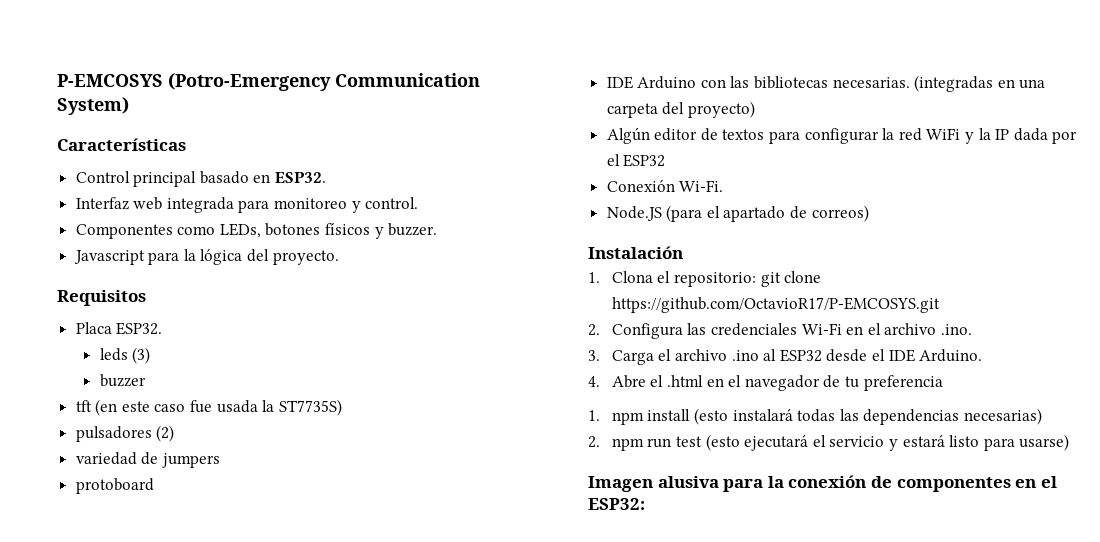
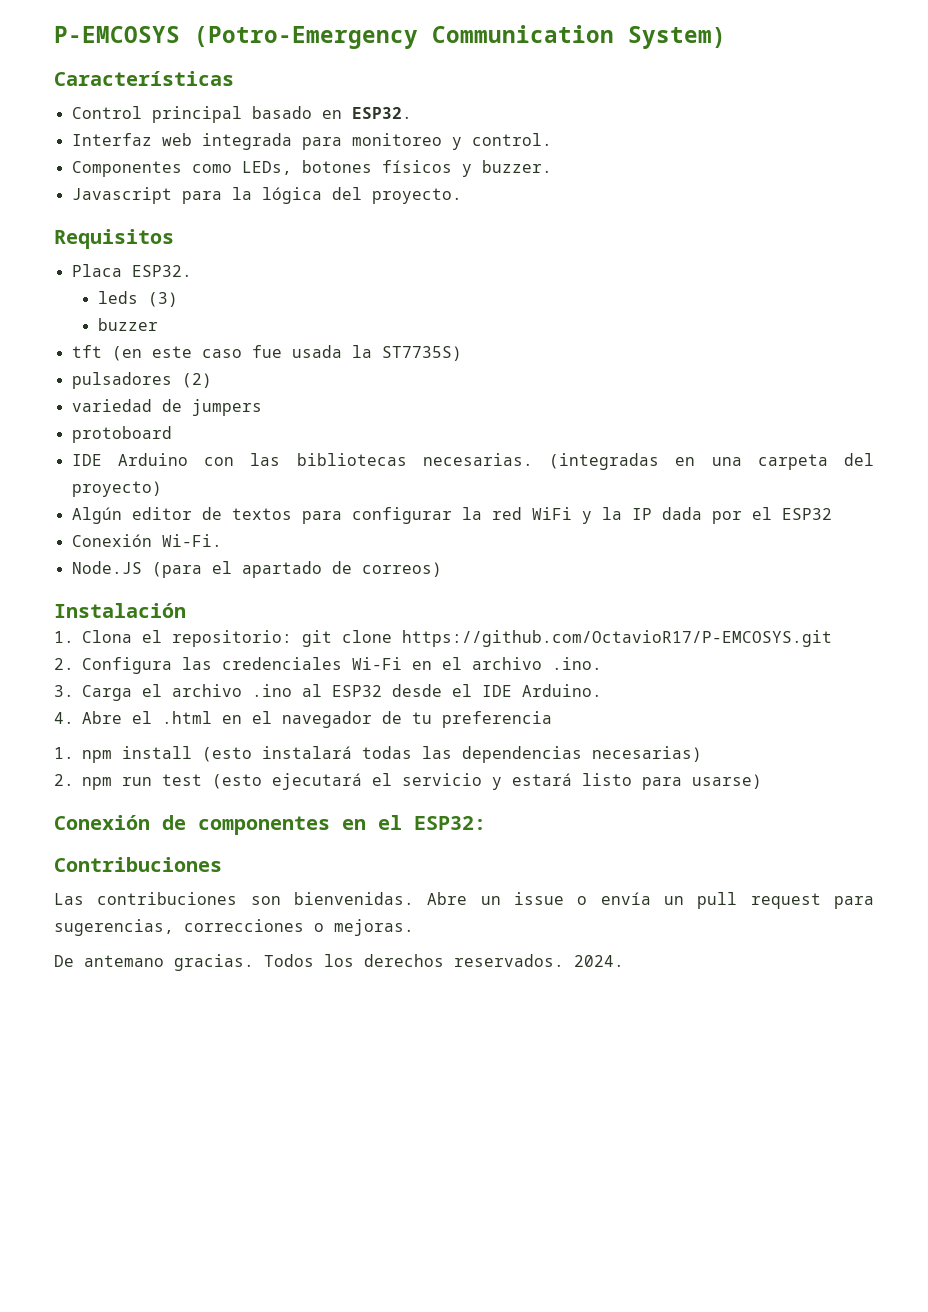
- Imagen alusiva para la conexión de componentes en el ESP32:
+ Conexión de componentes en el ESP32:
+ Contribuciones
+ Las contribuciones son bienvenidas. Abre un issue o envía un pull request para sugerencias, correcciones o mejoras.
+ De antemano gracias. Todos los derechos reservados. 2024.

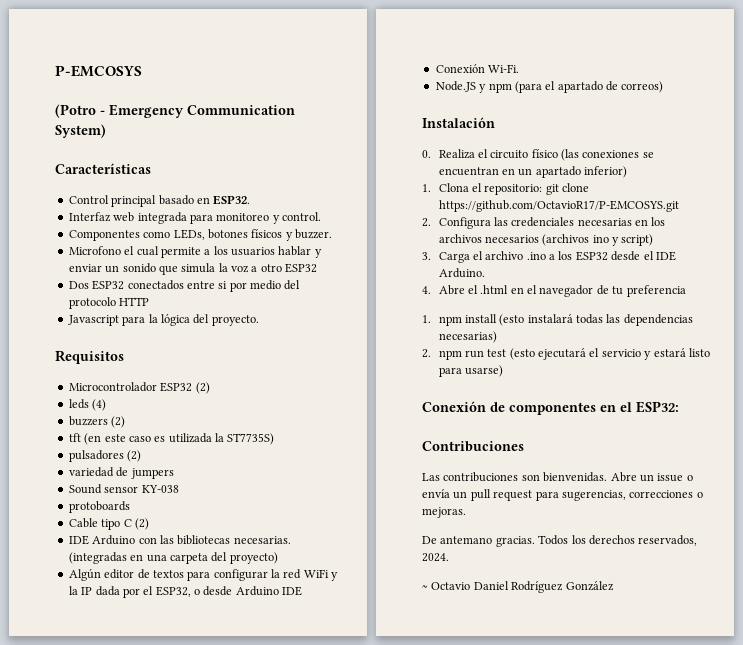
- P-EMCOSYS (Potro-Emergency Communication System)
+ P-EMCOSYS
+ (Potro - Emergency Communication System)
+ Microfono el cual permite a los usuarios hablar y enviar un sonido que simula la voz a otro ESP32
+ Dos ESP32 conectados entre si por medio del protocolo HTTP
- Placa ESP32.
- leds (3)
- buzzer
+ Microcontrolador ESP32 (2)
+ leds (4)
+ buzzers (2)
- tft (en este caso fue usada la ST7735S)
+ tft (en este caso es utilizada la ST7735S)
- protoboard
+ Sound sensor KY-038
+ protoboards
+ Cable tipo C (2)
- Algún editor de textos para configurar la red WiFi y la IP dada por el ESP32
+ Algún editor de textos para configurar la red WiFi y la IP dada por el ESP32, o desde Arduino IDE
- Node.JS (para el apartado de correos)
+ Node.JS y npm (para el apartado de correos)
+ 0. Realiza el circuito físico (las conexiones se encuentran en un apartado inferior)
- 2. Configura las credenciales Wi-Fi en el archivo .ino.
+ 2. Configura las credenciales necesarias en los archivos necesarios (archivos ino y script)
- 3. Carga el archivo .ino al ESP32 desde el IDE Arduino.
+ 3. Carga el archivo .ino a los ESP32 desde el IDE Arduino.
- Todos los derechos reservados. 2024.
+ Todos los derechos reservados, 2024.
+ ~ Octavio Daniel Rodríguez González

